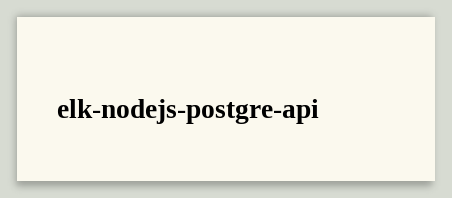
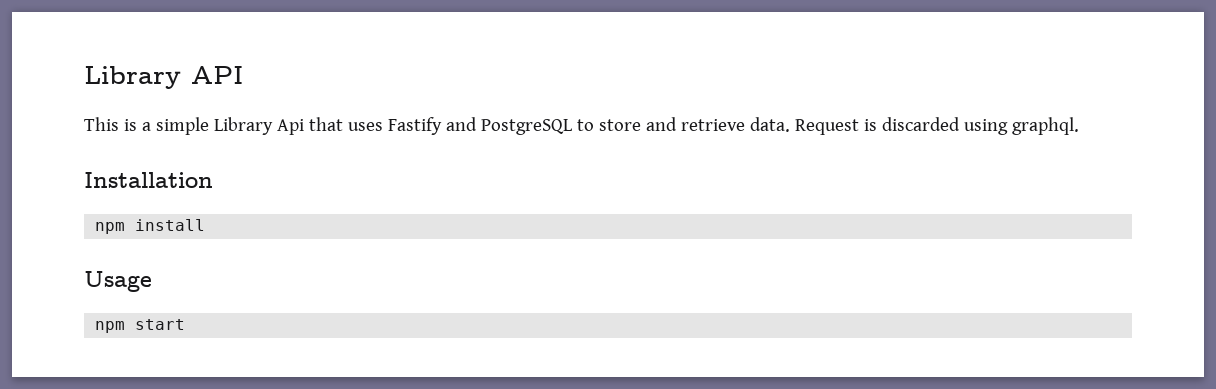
- elk-nodejs-postgre-api
+ Library API
+ This is a simple Library Api that uses Fastify and PostgreSQL to store and retrieve data. Request is discarded using graphql.
+ Installation
+ npm install
+ Usage
+ npm start

